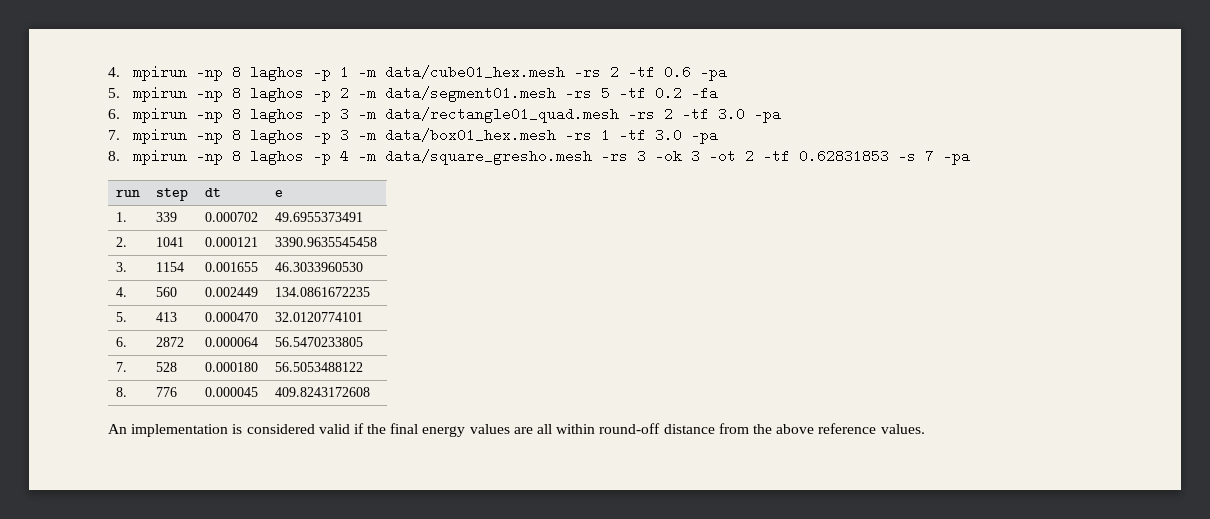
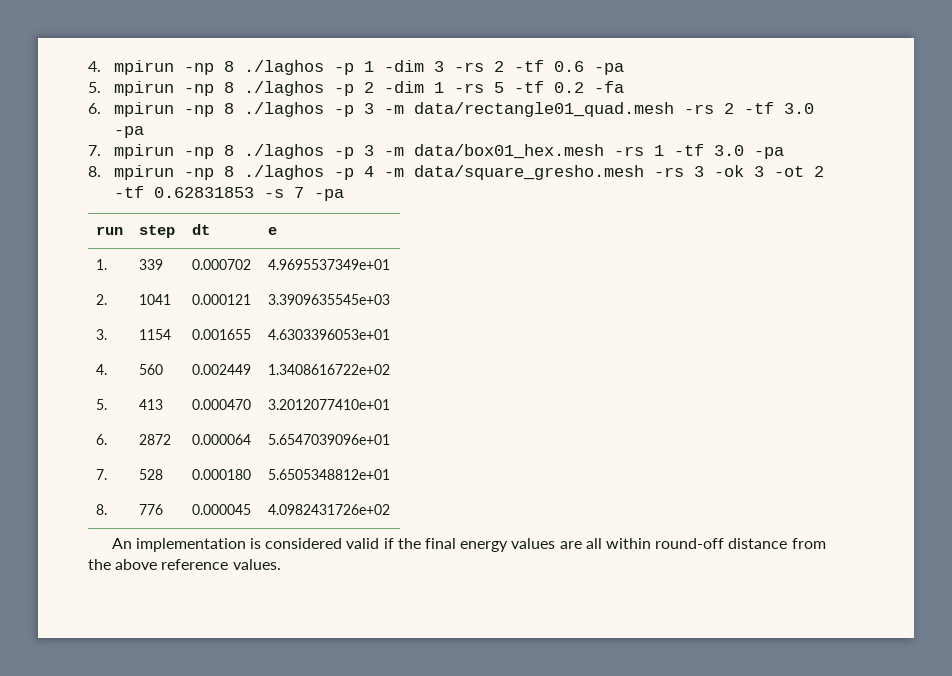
- 4. mpirun -np 8 laghos -p 1 -m data/cube01_hex.mesh -rs 2 -tf 0.6 -pa
+ 4. mpirun -np 8 ./laghos -p 1 -dim 3 -rs 2 -tf 0.6 -pa
- 5. mpirun -np 8 laghos -p 2 -m data/segment01.mesh -rs 5 -tf 0.2 -fa
+ 5. mpirun -np 8 ./laghos -p 2 -dim 1 -rs 5 -tf 0.2 -fa
- 6. mpirun -np 8 laghos -p 3 -m data/rectangle01_quad.mesh -rs 2 -tf 3.0 -pa
+ 6. mpirun -np 8 ./laghos -p 3 -m data/rectangle01_quad.mesh -rs 2 -tf 3.0 -pa
- 7. mpirun -np 8 laghos -p 3 -m data/box01_hex.mesh -rs 1 -tf 3.0 -pa
+ 7. mpirun -np 8 ./laghos -p 3 -m data/box01_hex.mesh -rs 1 -tf 3.0 -pa
- 8. mpirun -np 8 laghos -p 4 -m data/square_gresho.mesh -rs 3 -ok 3 -ot 2 -tf 0.62831853 -s 7 -pa
+ 8. mpirun -np 8 ./laghos -p 4 -m data/square_gresho.mesh -rs 3 -ok 3 -ot 2 -tf 0.62831853 -s 7 -pa
- 1. | 339 | 0.000702 | 49.6955373491
+ 1. | 339 | 0.000702 | 4.9695537349e+01
- 2. | 1041 | 0.000121 | 3390.9635545458
+ 2. | 1041 | 0.000121 | 3.3909635545e+03
- 3. | 1154 | 0.001655 | 46.3033960530
+ 3. | 1154 | 0.001655 | 4.6303396053e+01
- 4. | 560 | 0.002449 | 134.0861672235
+ 4. | 560 | 0.002449 | 1.3408616722e+02
- 5. | 413 | 0.000470 | 32.0120774101
+ 5. | 413 | 0.000470 | 3.2012077410e+01
- 6. | 2872 | 0.000064 | 56.5470233805
+ 6. | 2872 | 0.000064 | 5.6547039096e+01
- 7. | 528 | 0.000180 | 56.5053488122
+ 7. | 528 | 0.000180 | 5.6505348812e+01
- 8. | 776 | 0.000045 | 409.8243172608
+ 8. | 776 | 0.000045 | 4.0982431726e+02

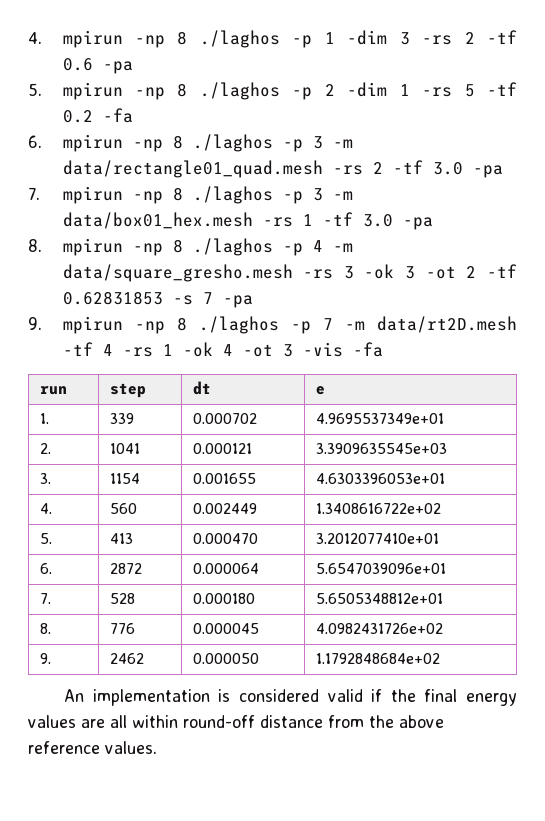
+ 9. mpirun -np 8 ./laghos -p 7 -m data/rt2D.mesh -tf 4 -rs 1 -ok 4 -ot 3 -vis -fa
+ 9. | 2462 | 0.000050 | 1.1792848684e+02

